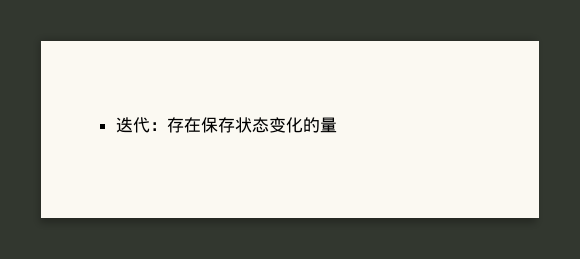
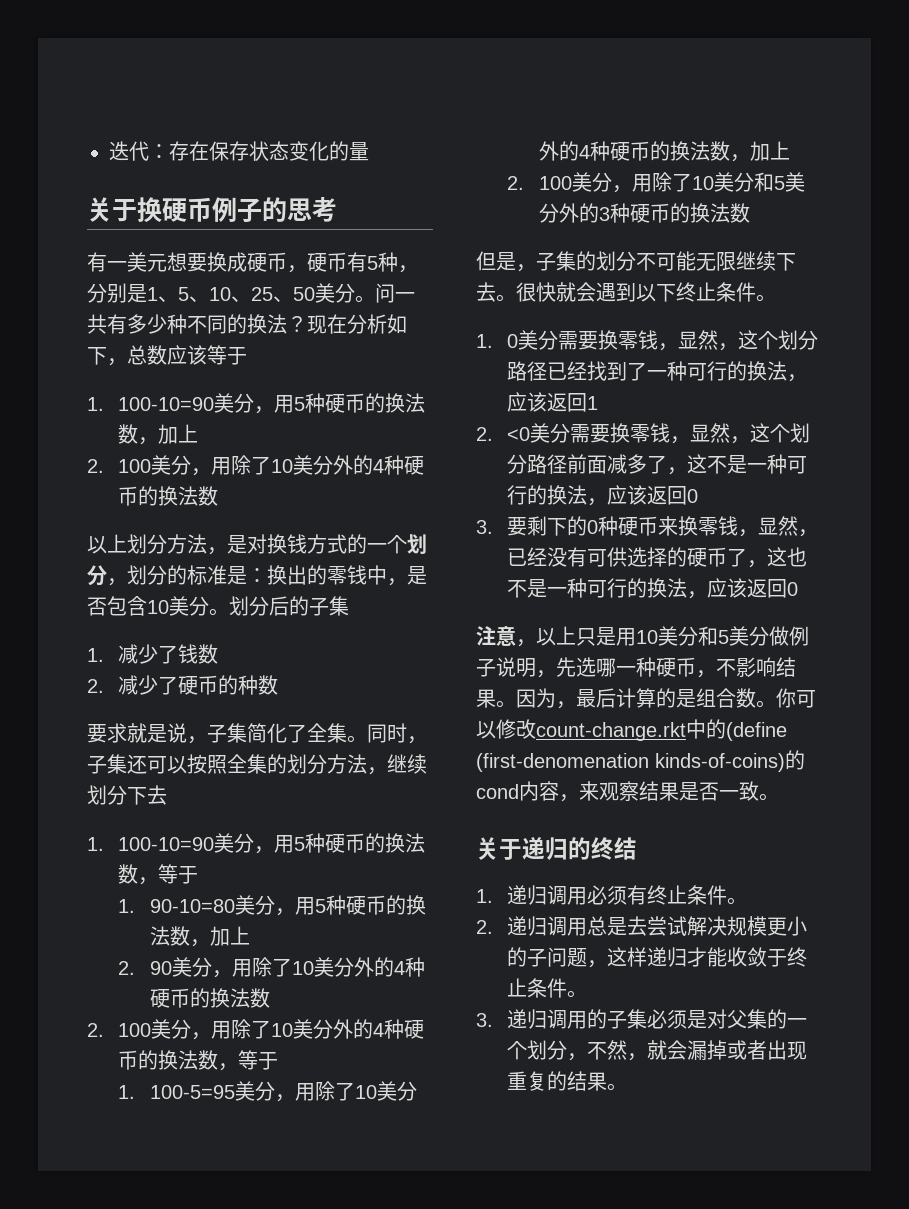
+ 关于换硬币例子的思考
+ 有一美元想要换成硬币，硬币有5种，分别是1、5、10、25、50美分。问一共有多少种不同的换法？现在分析如下，总数应该等于
+ 1. 100-10=90美分，用5种硬币的换法数，加上
+ 2. 100美分，用除了10美分外的4种硬币的换法数
+ 以上划分方法，是对换钱方式的一个划分，划分的标准是：换出的零钱中，是否包含10美分。划分后的子集
+ 1.减少了钱数
+ 2.减少了硬币的种数
+ 要求就是说，子集简化了全集。同时，子集还可以按照全集的划分方法，继续划分下去
+ 1. 100-10=90美分，用5种硬币的换法数，等于
+ 1. 90-10=80美分，用5种硬币的换法数，加上
+ 2. 90美分，用除了10美分外的4种硬币的换法数
+ 2. 100美分，用除了10美分外的4种硬币的换法数，等于
+ 1. 100-5=95美分，用除了10美分外的4种硬币的换法数，加上
+ 2. 100美分，用除了10美分和5美分外的3种硬币的换法数
+ 但是，子集的划分不可能无限继续下去。很快就会遇到以下终止条件。
+ 1. 0美分需要换零钱，显然，这个划分路径已经找到了一种可行的换法，应该返回1
+ 2. <0美分需要换零钱，显然，这个划分路径前面减多了，这不是一种可行的换法，应该返回0
+ 3.要剩下的0种硬币来换零钱，显然，已经没有可供选择的硬币了，这也不是一种可行的换法，应该返回0
+ 注意，以上只是用10美分和5美分做例子说明，先选哪一种硬币，不影响结果。因为，最后计算的是组合数。你可以修改count-change.rkt中的(define (first-denomenation kinds-of-coins)的cond内容，来观察结果是否一致。
+ 关于递归的终结
+ 1.递归调用必须有终止条件。
+ 2.递归调用总是去尝试解决规模更小的子问题，这样递归才能收敛于终止条件。
+ 3.递归调用的子集必须是对父集的一个划分，不然，就会漏掉或者出现重复的结果。

